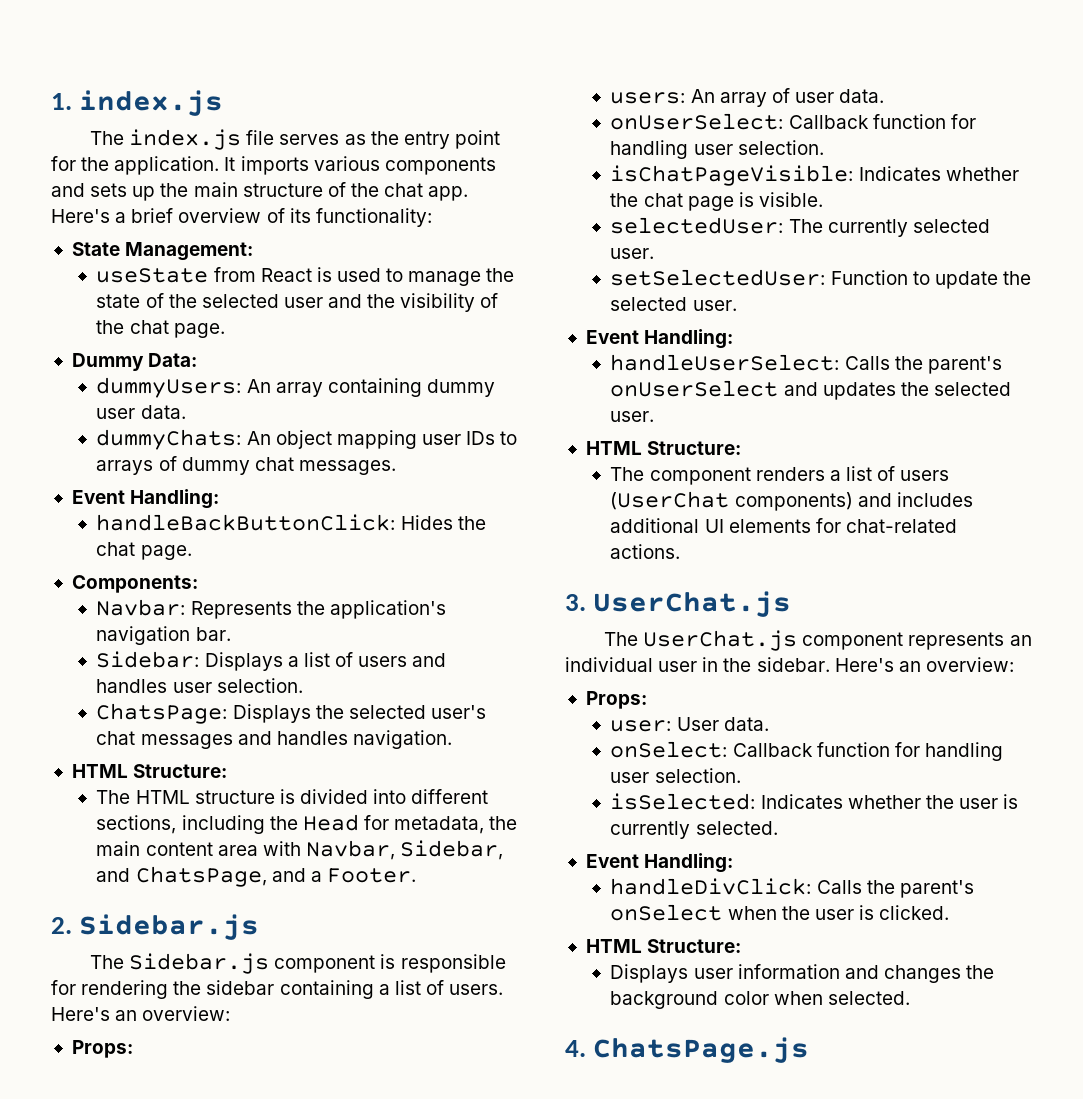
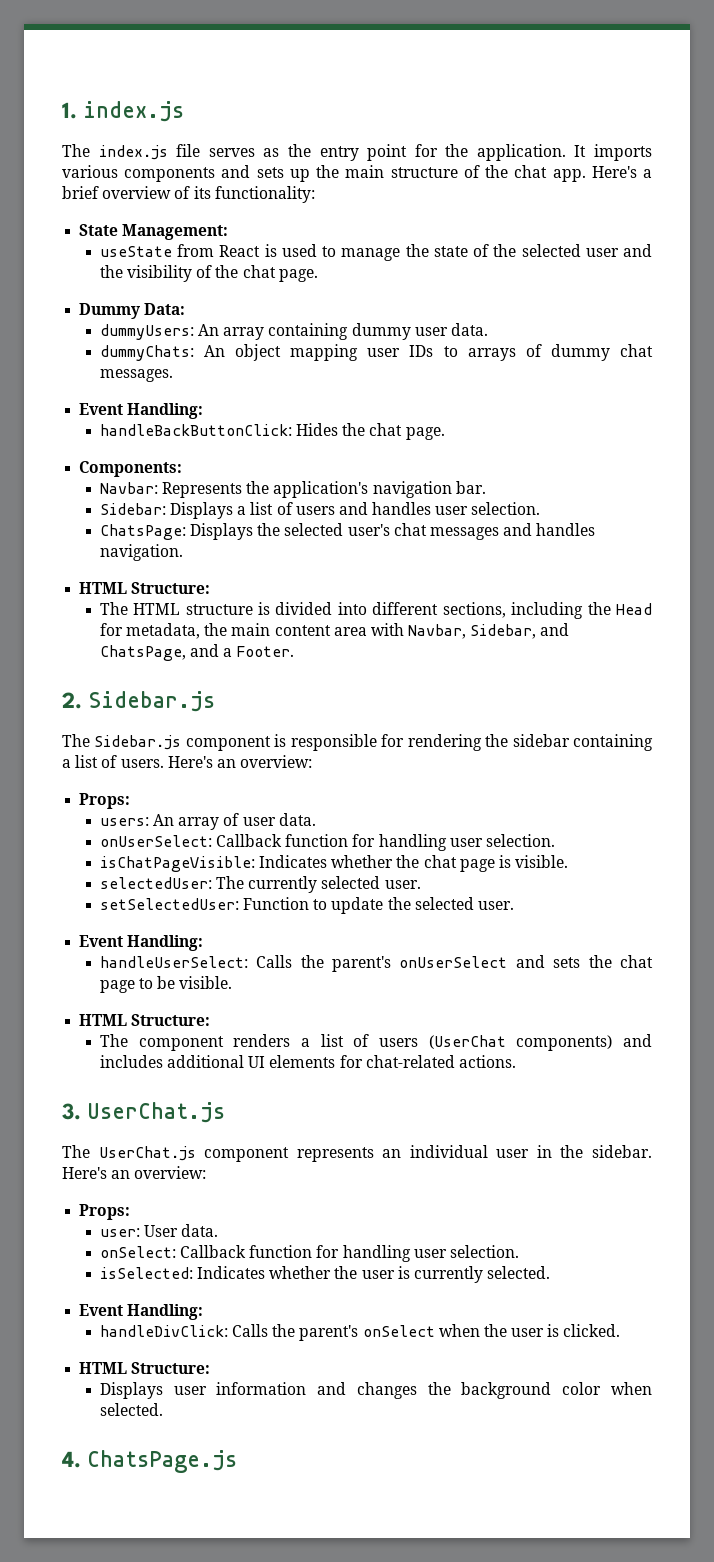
- handleUserSelect: Calls the parent's onUserSelect and updates the selected user.
+ handleUserSelect: Calls the parent's onUserSelect and sets the chat page to be visible.

